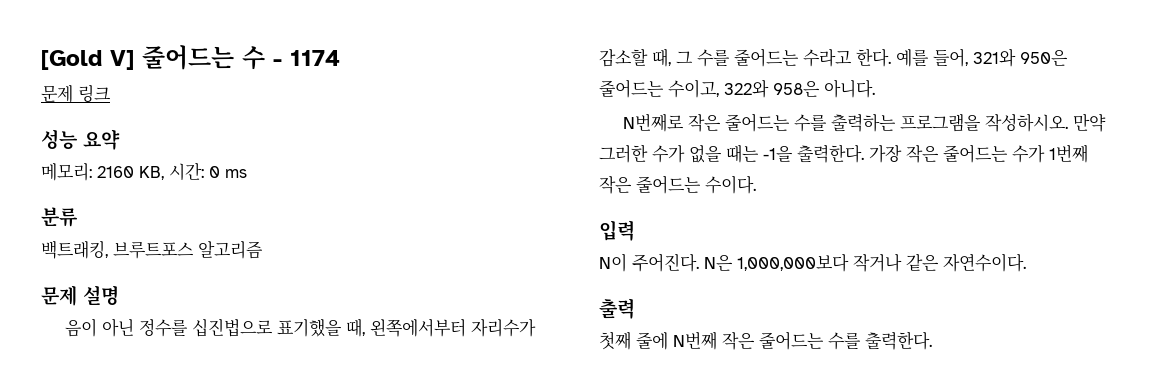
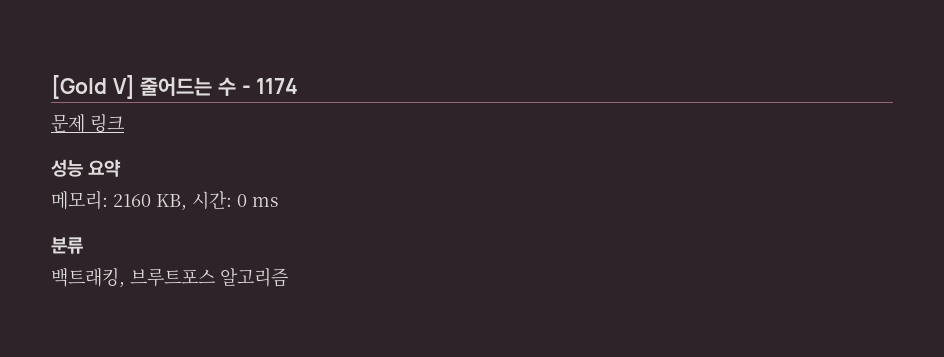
- 문제 설명
- 음이 아닌 정수를 십진법으로 표기했을 때, 왼쪽에서부터 자리수가 감소할 때, 그 수를 줄어드는 수라고 한다. 예를 들어, 321와 950은 줄어드는 수이고, 322와 958은 아니다.
- N번째로 작은 줄어드는 수를 출력하는 프로그램을 작성하시오. 만약 그러한 수가 없을 때는 -1을 출력한다. 가장 작은 줄어드는 수가 1번째 작은 줄어드는 수이다.
- 입력
- N이 주어진다. N은 1,000,000보다 작거나 같은 자연수이다.
- 출력
- 첫째 줄에 N번째 작은 줄어드는 수를 출력한다.

